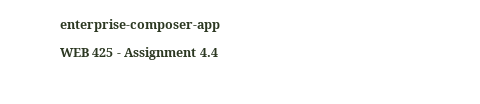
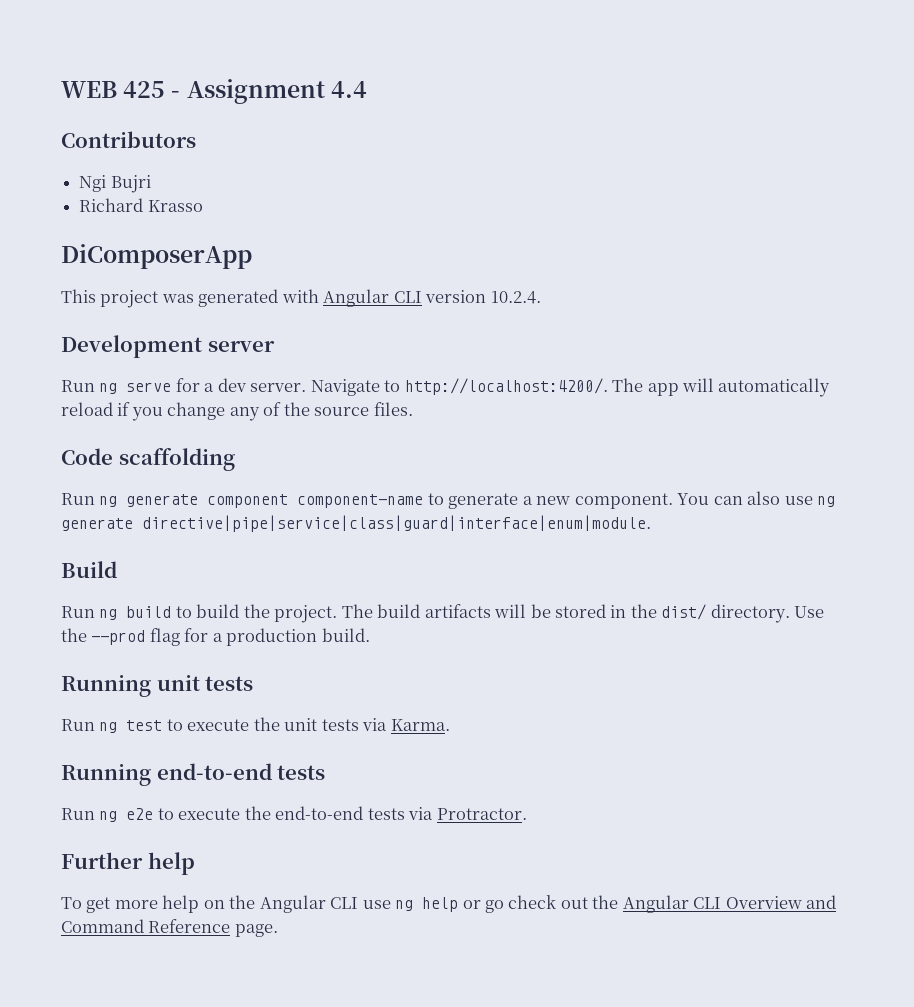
- enterprise-composer-app
+ Contributors
+ Ngi Bujri
+ Richard Krasso
+ DiComposerApp
+ This project was generated with Angular CLI version 10.2.4.
+ Development server
+ Run ng serve for a dev server. Navigate to http://localhost:4200/. The app will automatically reload if you change any of the source files.
+ Code scaffolding
+ Run ng generate component component-name to generate a new component. You can also use ng generate directive|pipe|service|class|guard|interface|enum|module.
+ Build
+ Run ng build to build the project. The build artifacts will be stored in the dist/ directory. Use the --prod flag for a production build.
+ Running unit tests
+ Run ng test to execute the unit tests via Karma.
+ Running end-to-end tests
+ Run ng e2e to execute the end-to-end tests via Protractor.
+ Further help
+ To get more help on the Angular CLI use ng help or go check out the Angular CLI Overview and Command Reference page.

